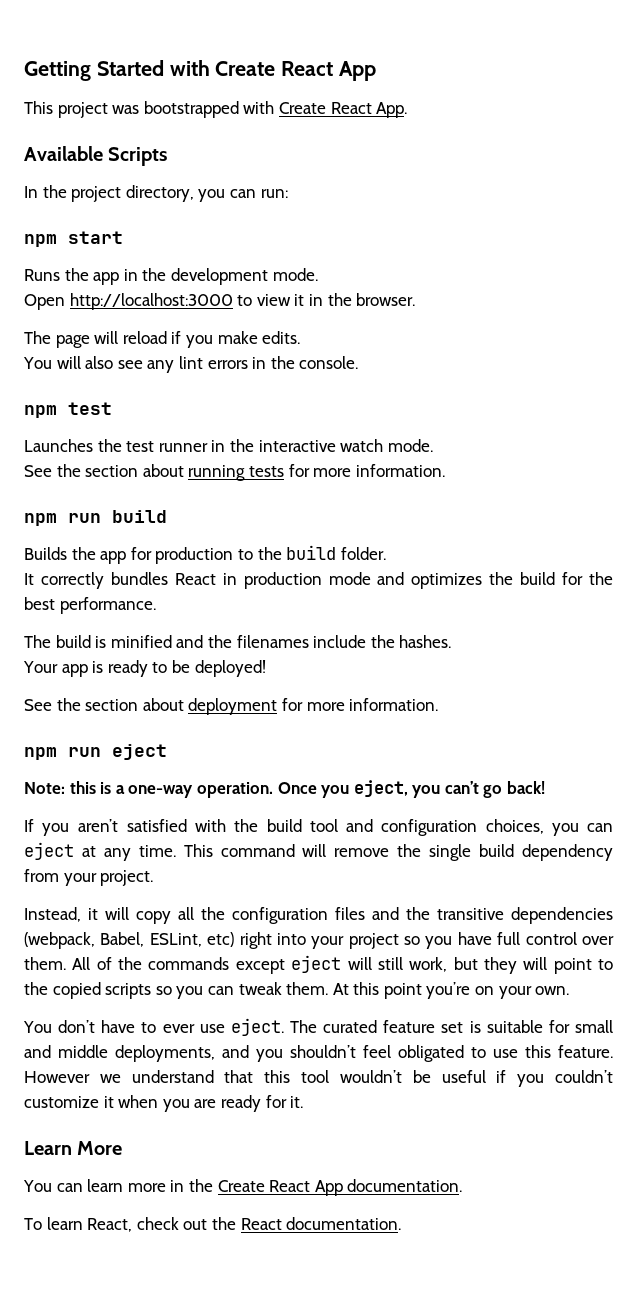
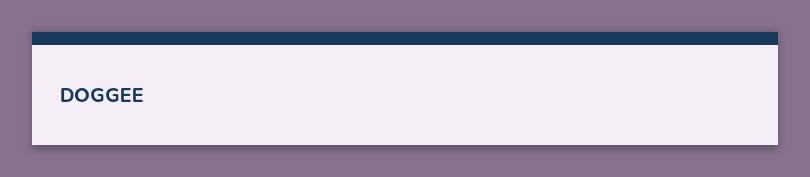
- Getting Started with Create React App
- This project was bootstrapped with Create React App.
- Available Scripts
- In the project directory, you can run:
- npm start
- Runs the app in the development mode.
- Open http://localhost:3000 to view it in the browser.
- The page will reload if you make edits.
- You will also see any lint errors in the console.
- npm test
- Launches the test runner in the interactive watch mode.
- See the section about running tests for more information.
- npm run build
- Builds the app for production to the build folder.
- It correctly bundles React in production mode and optimizes the build for the best performance.
- The build is minified and the filenames include the hashes.
- Your app is ready to be deployed!
- See the section about deployment for more information.
- npm run eject
- Note: this is a one-way operation. Once you eject, you can’t go back!
- If you aren’t satisfied with the build tool and configuration choices, you can eject at any time. This command will remove the single build dependency from your project.
- Instead, it will copy all the configuration files and the transitive dependencies (webpack, Babel, ESLint, etc) right into your project so you have full control over them. All of the commands except eject will still work, but they will point to the copied scripts so you can tweak them. At this point you’re on your own.
- You don’t have to ever use eject. The curated feature set is suitable for small and middle deployments, and you shouldn’t feel obligated to use this feature. However we understand that this tool wouldn’t be useful if you couldn’t customize it when you are ready for it.
- Learn More
- You can learn more in the Create React App documentation.
- To learn React, check out the React documentation.
+ DOGGEE

